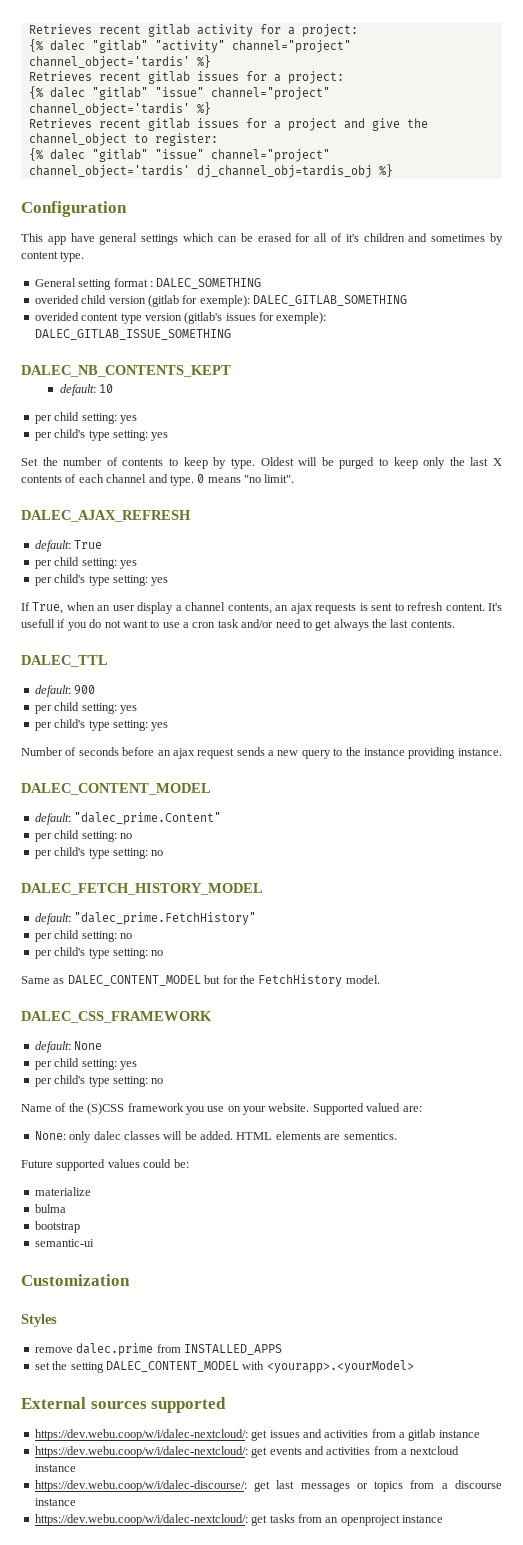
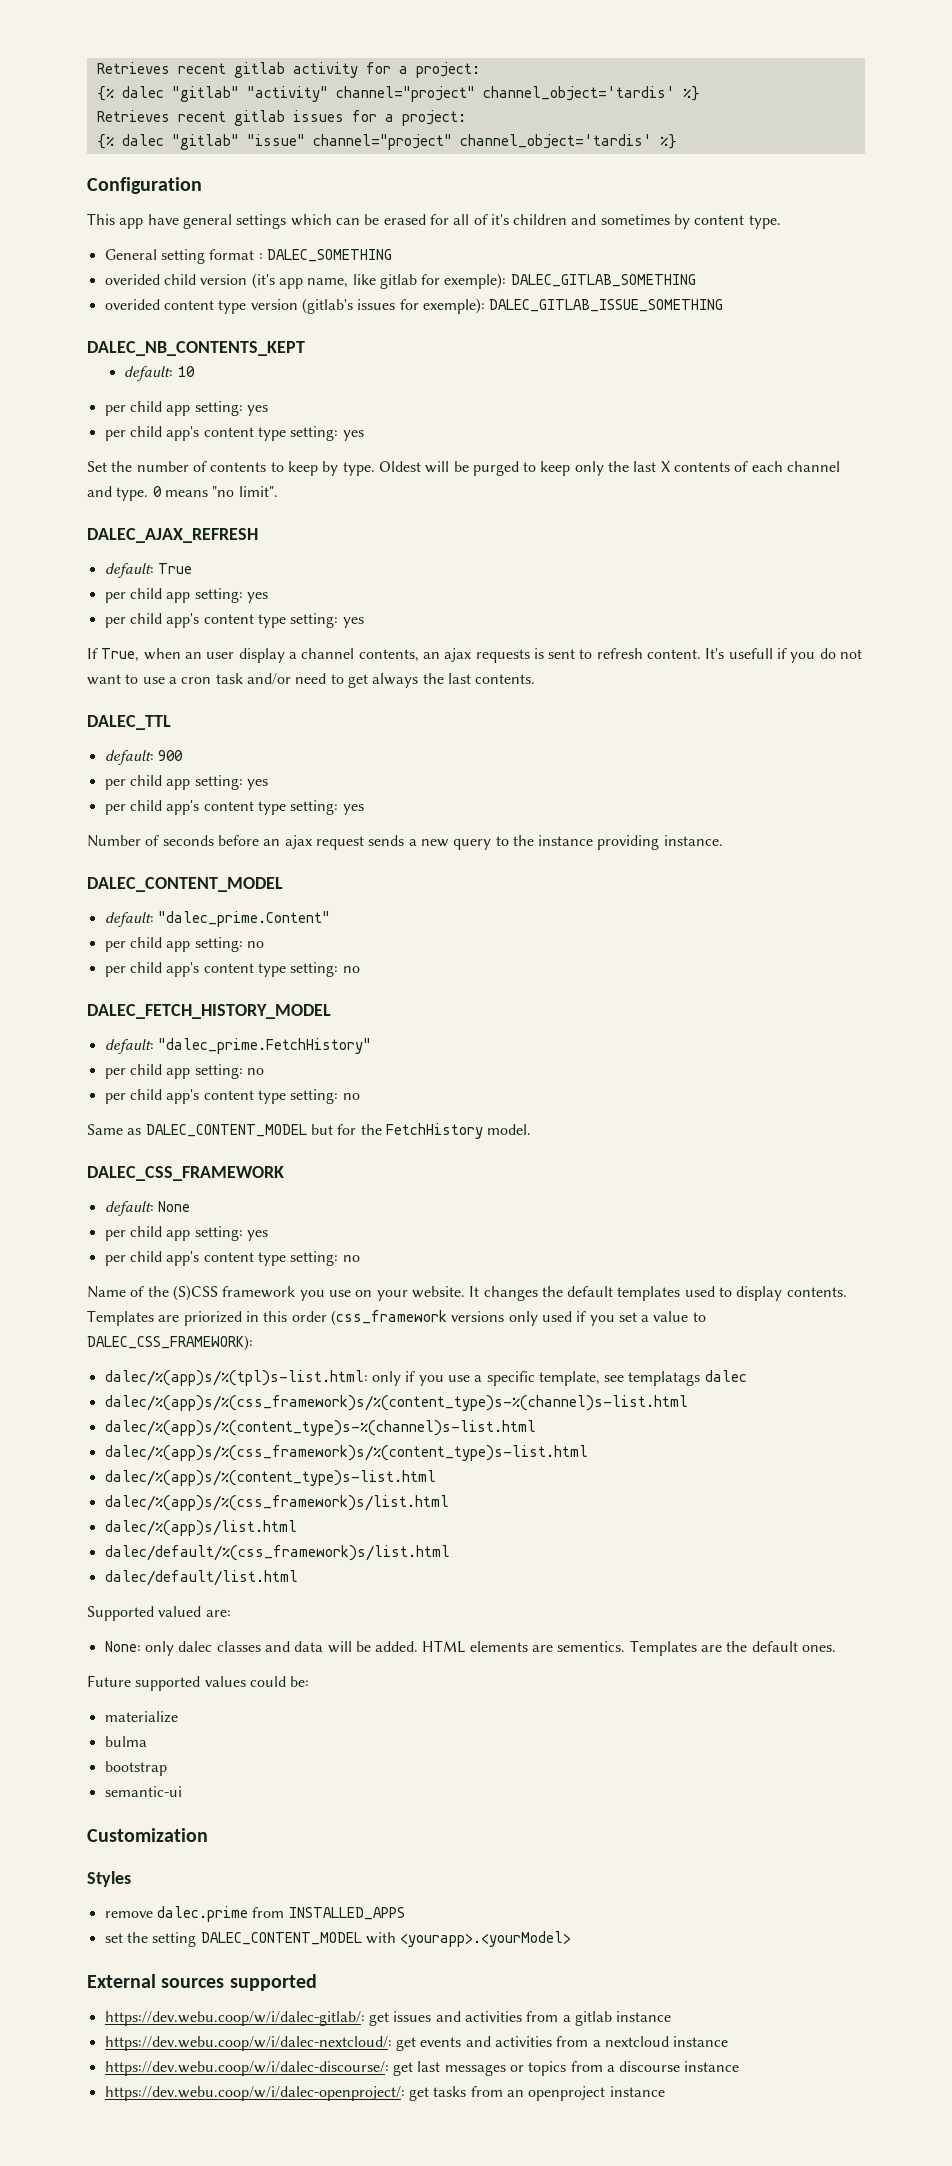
- Retrieves recent gitlab issues for a project and give the channel_object to register:
- {% dalec "gitlab" "issue" channel="project" channel_object='tardis' dj_channel_obj=tardis_obj %}
- overided child version (gitlab for exemple): DALEC_GITLAB_SOMETHING
+ overided child version (it's app name, like gitlab for exemple): DALEC_GITLAB_SOMETHING
  default: 10
- per child setting: yes
- per child's type setting: yes
+ per child app setting: yes
+ per child app's content type setting: yes
  default: True
- per child setting: yes
- per child's type setting: yes
+ per child app setting: yes
+ per child app's content type setting: yes
  default: 900
- per child setting: yes
- per child's type setting: yes
+ per child app setting: yes
+ per child app's content type setting: yes
  default: "dalec_prime.Content"
- per child setting: no
- per child's type setting: no
+ per child app setting: no
+ per child app's content type setting: no
  default: "dalec_prime.FetchHistory"
- per child setting: no
- per child's type setting: no
+ per child app setting: no
+ per child app's content type setting: no
  default: None
- per child setting: yes
- per child's type setting: no
+ per child app setting: yes
+ per child app's content type setting: no
- Name of the (S)CSS framework you use on your website. Supported valued are:
+ Name of the (S)CSS framework you use on your website. It changes the default templates used to display contents. Templates are priorized in this order (css_framework versions only used if you set a value to DALEC_CSS_FRAMEWORK):
+ dalec/%(app)s/%(tpl)s-list.html: only if you use a specific template, see templatags dalec
+ dalec/%(app)s/%(css_framework)s/%(content_type)s-%(channel)s-list.html
+ dalec/%(app)s/%(content_type)s-%(channel)s-list.html
+ dalec/%(app)s/%(css_framework)s/%(content_type)s-list.html
+ dalec/%(app)s/%(content_type)s-list.html
+ dalec/%(app)s/%(css_framework)s/list.html
+ dalec/%(app)s/list.html
+ dalec/default/%(css_framework)s/list.html
+ dalec/default/list.html
+ Supported valued are:
- None: only dalec classes will be added.
+ None: only dalec classes and data will be added.
+ Templates are the default ones.
- https://dev.webu.coop/w/i/dalec-nextcloud/: get issues and activities from a gitlab instance
+ https://dev.webu.coop/w/i/dalec-gitlab/: get issues and activities from a gitlab instance
- https://dev.webu.coop/w/i/dalec-nextcloud/: get tasks from an openproject instance
+ https://dev.webu.coop/w/i/dalec-openproject/: get tasks from an openproject instance

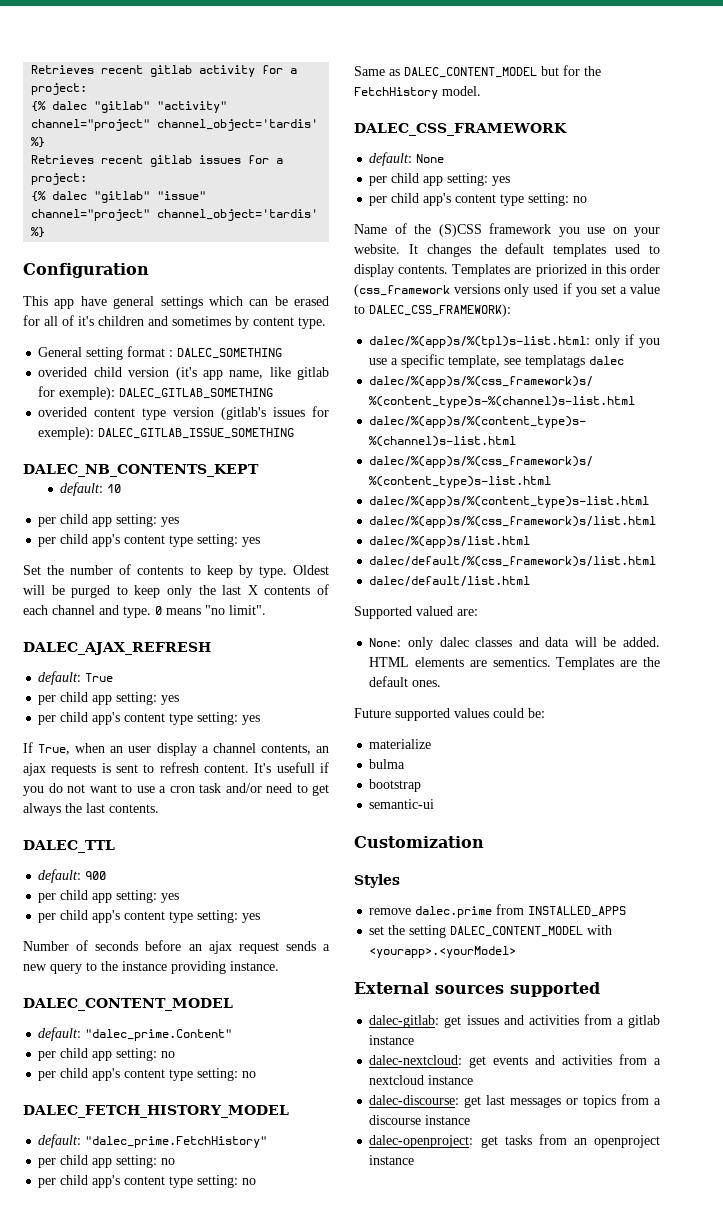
- https://dev.webu.coop/w/i/dalec-gitlab/: get issues and activities from a gitlab instance
+ dalec-gitlab: get issues and activities from a gitlab instance
- https://dev.webu.coop/w/i/dalec-nextcloud/: get events and activities from a nextcloud instance
+ dalec-nextcloud: get events and activities from a nextcloud instance
- https://dev.webu.coop/w/i/dalec-discourse/: get last messages or topics from a discourse instance
+ dalec-discourse: get last messages or topics from a discourse instance
- https://dev.webu.coop/w/i/dalec-openproject/: get tasks from an openproject instance
+ dalec-openproject: get tasks from an openproject instance

